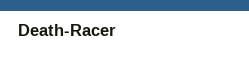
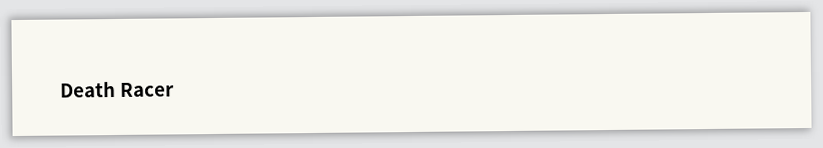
- Death-Racer
+ Death Racer

